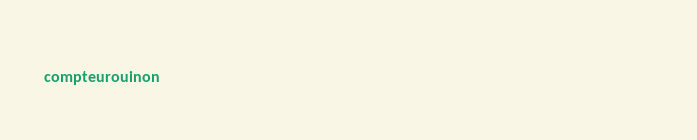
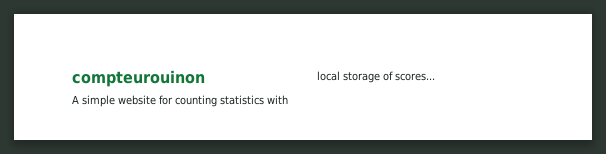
+ A simple website for counting statistics with local storage of scores...

